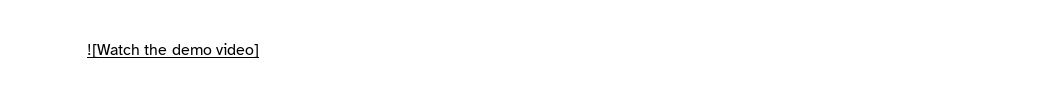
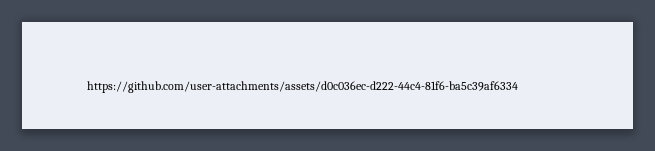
- ![Watch the demo video]
+ https://github.com/user-attachments/assets/d0c036ec-d222-44c4-81f6-ba5c39af6334

